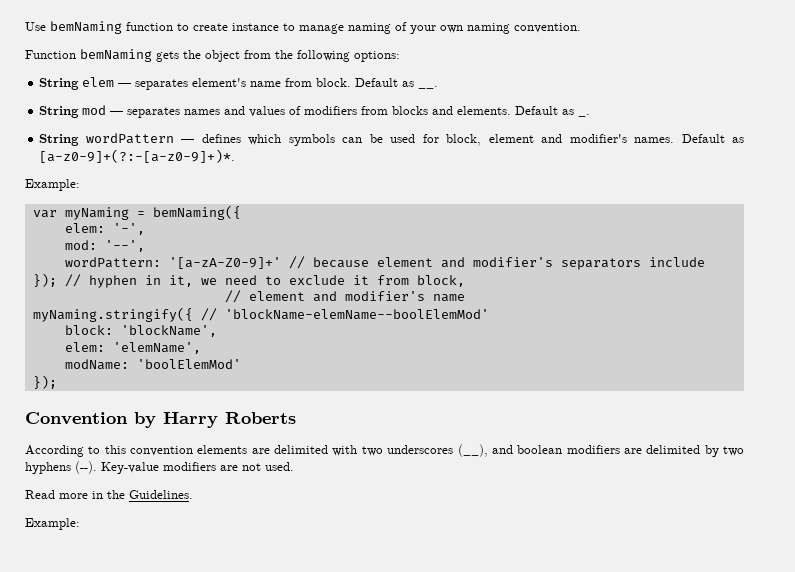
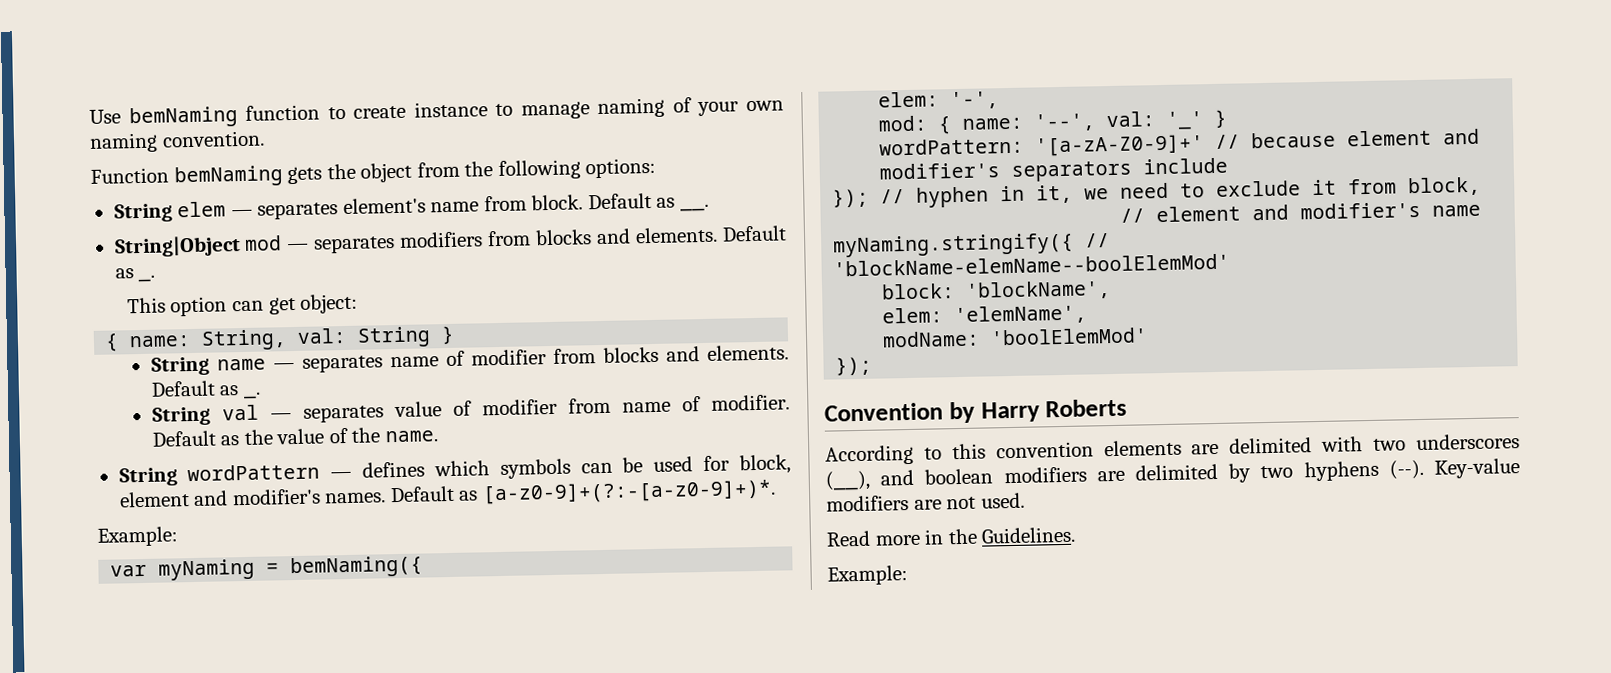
- String mod — separates names and values of modifiers from blocks and elements.
+ String|Object mod — separates modifiers from blocks and elements.
+ This option can get object:
+ { name: String, val: String }
+ String name — separates name of modifier from blocks and elements. Default as _.
+ String val — separates value of modifier from name of modifier. Default as the value of the name.
- mod: '--',
+ mod: { name: '--', val: '_' }

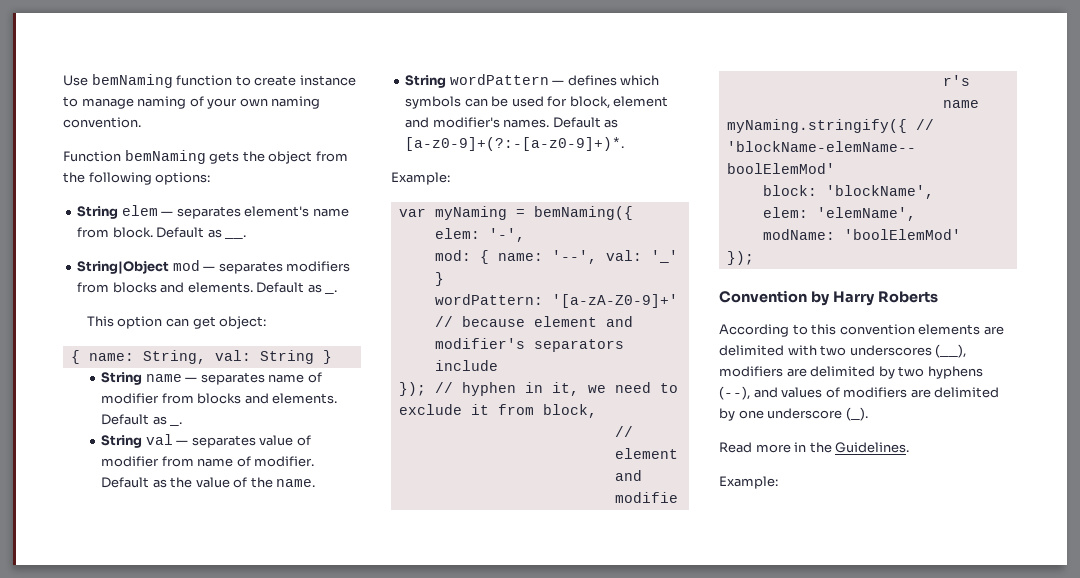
- According to this convention elements are delimited with two underscores (__), and boolean modifiers are delimited by two hyphens (--). Key-value modifiers are not used.
+ According to this convention elements are delimited with two underscores (__), modifiers are delimited by two hyphens (--), and values of modifiers are delimited by one underscore (_).

